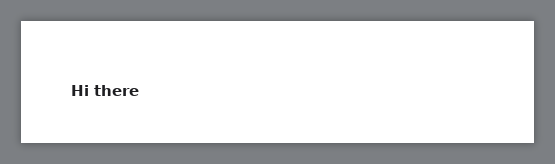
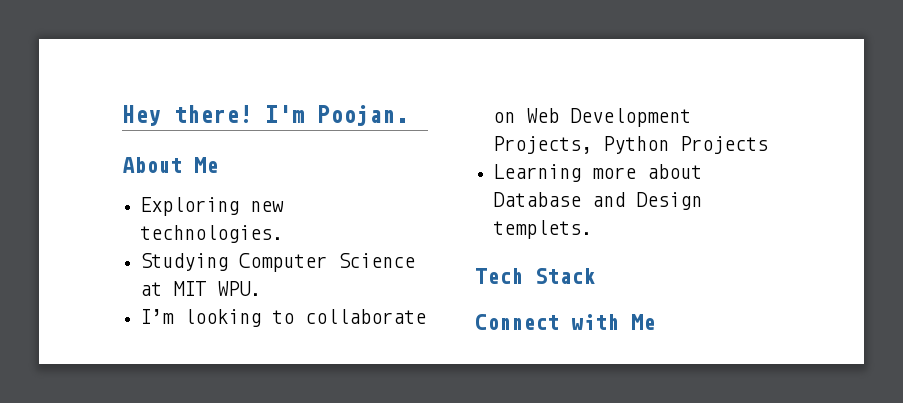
- Hi there
+ Hey there! I'm Poojan.
+ About Me
+ Exploring new technologies.
+ Studying Computer Science at MIT WPU.
+ I’m looking to collaborate on Web Development Projects, Python Projects
+ Learning more about Database and Design templets.
+ Tech Stack
+ Connect with Me

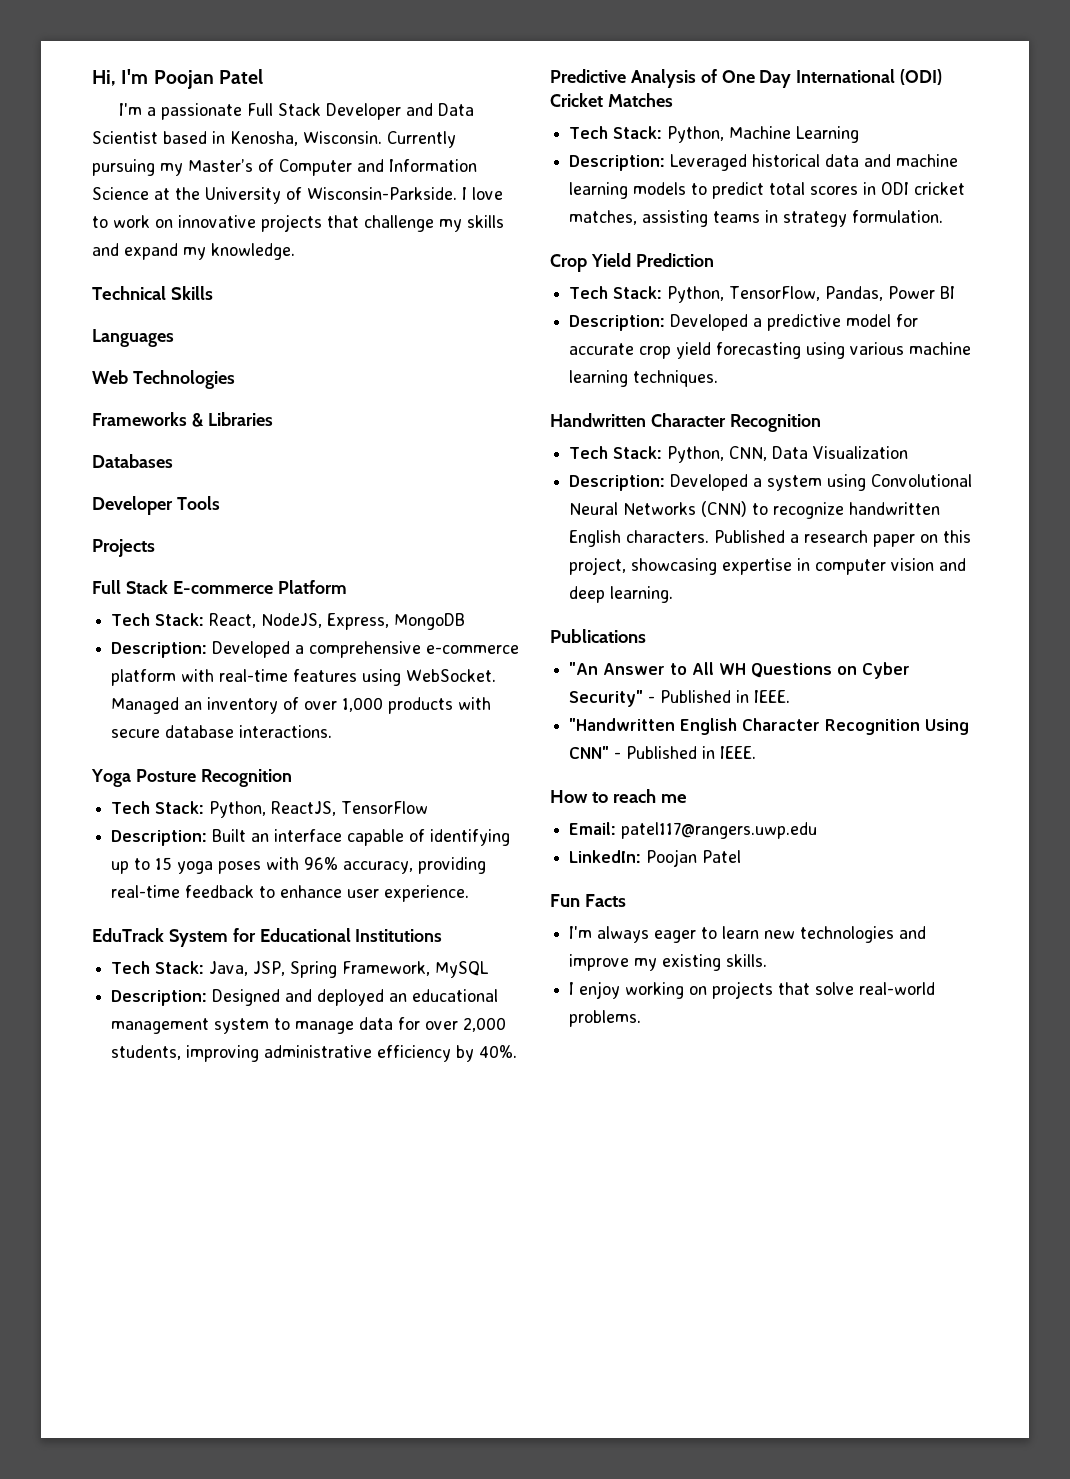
- Hey there! I'm Poojan.
- About Me
- Exploring new technologies.
- Studying Computer Science at MIT WPU.
- I’m looking to collaborate on Web Development Projects, Python Projects
- Learning more about Database and Design templets.
- Tech Stack
- Connect with Me
+ Hi, I'm Poojan Patel
+ I'm a passionate Full Stack Developer and Data Scientist based in Kenosha, Wisconsin. Currently pursuing my Master’s of Computer and Information Science at the University of Wisconsin-Parkside. I love to work on innovative projects that challenge my skills and expand my knowledge.
+ Technical Skills
+ Languages
+ Web Technologies
+ Frameworks & Libraries
+ Databases
+ Developer Tools
+ Projects
+ Full Stack E-commerce Platform
+ Tech Stack: React, NodeJS, Express, MongoDB
+ Description: Developed a comprehensive e-commerce platform with real-time features using WebSocket. Managed an inventory of over 1,000 products with secure database interactions.
+ Yoga Posture Recognition
+ Tech Stack: Python, ReactJS, TensorFlow
+ Description: Built an interface capable of identifying up to 15 yoga poses with 96% accuracy, providing real-time feedback to enhance user experience.
+ EduTrack System for Educational Institutions
+ Tech Stack: Java, JSP, Spring Framework, MySQL
+ Description: Designed and deployed an educational management system to manage data for over 2,000 students, improving administrative efficiency by 40%.
+ Predictive Analysis of One Day International (ODI) Cricket Matches
+ Tech Stack: Python, Machine Learning
+ Description: Leveraged historical data and machine learning models to predict total scores in ODI cricket matches, assisting teams in strategy formulation.
+ Crop Yield Prediction
+ Tech Stack: Python, TensorFlow, Pandas, Power BI
+ Description: Developed a predictive model for accurate crop yield forecasting using various machine learning techniques.
+ Handwritten Character Recognition
+ Tech Stack: Python, CNN, Data Visualization
+ Description: Developed a system using Convolutional Neural Networks (CNN) to recognize handwritten English characters. Published a research paper on this project, showcasing expertise in computer vision and deep learning.
+ Publications
+ "An Answer to All WH Questions on Cyber Security" - Published in IEEE.
+ "Handwritten English Character Recognition Using CNN" - Published in IEEE.
+ How to reach me
+ Email: patel117@rangers.uwp.edu
+ LinkedIn: Poojan Patel
+ Fun Facts
+ I'm always eager to learn new technologies and improve my existing skills.
+ I enjoy working on projects that solve real-world problems.

